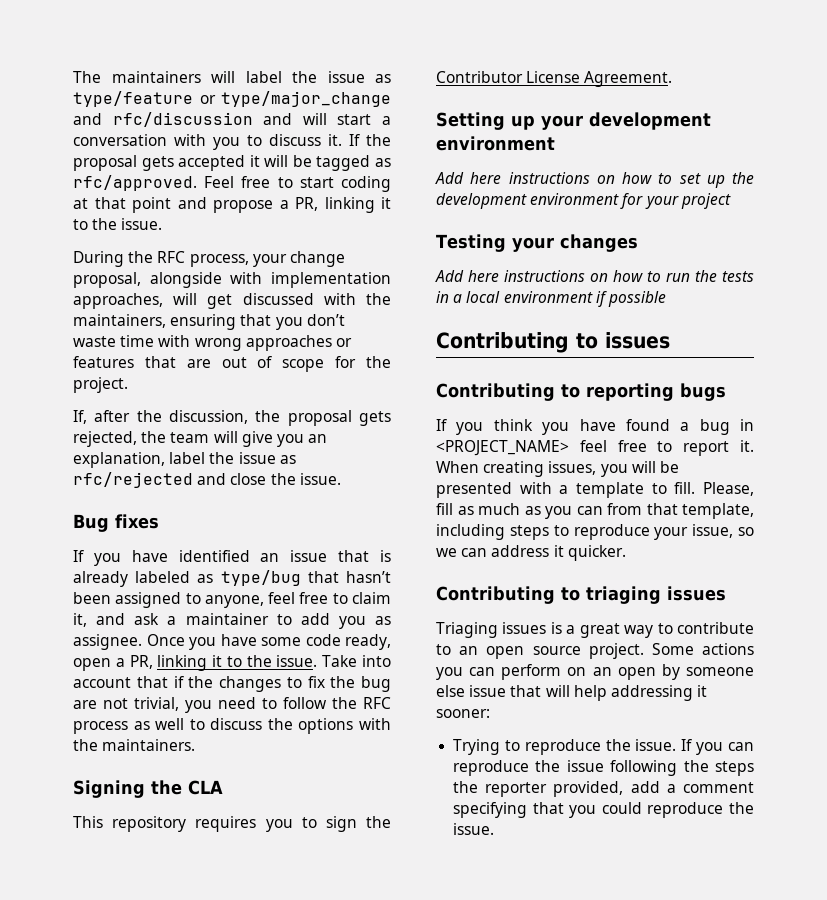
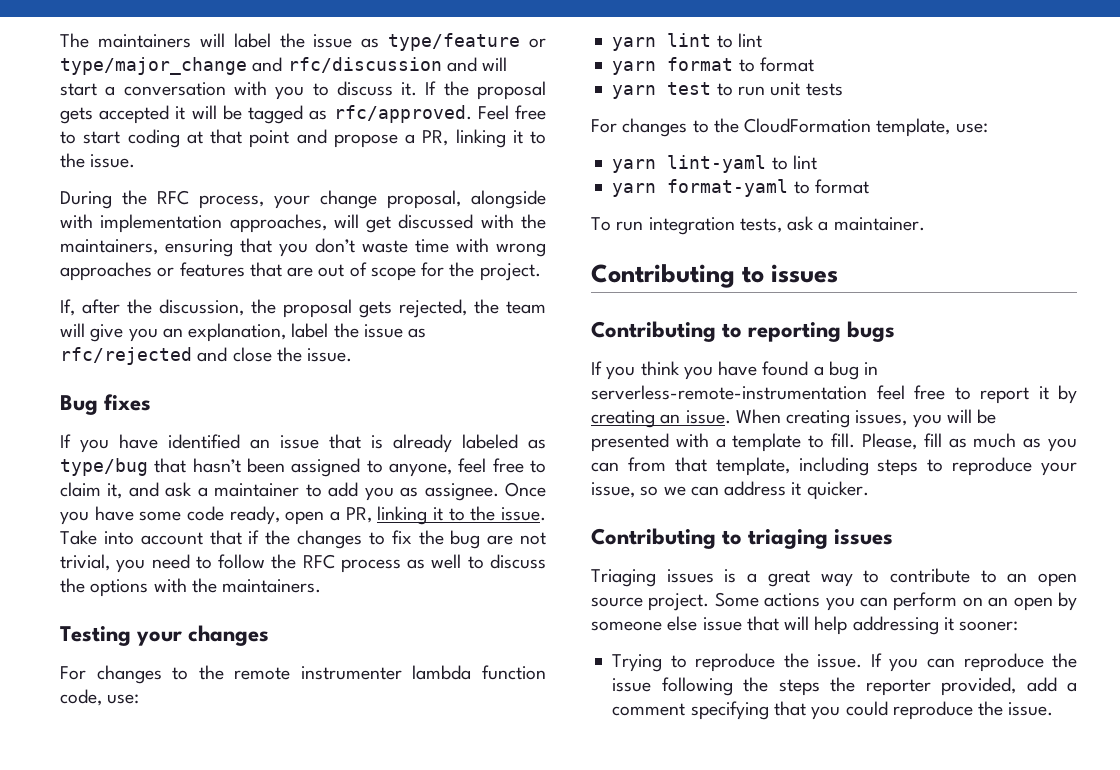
- Signing the CLA
- This repository requires you to sign the Contributor License Agreement.
- Setting up your development environment
- Add here instructions on how to set up the development environment for your project
  Testing your changes
- Add here instructions on how to run the tests in a local environment if possible
+ For changes to the remote instrumenter lambda function code, use:
+ yarn lint to lint
+ yarn format to format
+ yarn test to run unit tests
+ For changes to the CloudFormation template, use:
+ yarn lint-yaml to lint
+ yarn format-yaml to format
+ To run integration tests, ask a maintainer.
- If you think you have found a bug in <PROJECT_NAME> feel free to report it.
+ If you think you have found a bug in serverless-remote-instrumentation feel free to report it by creating an issue.

